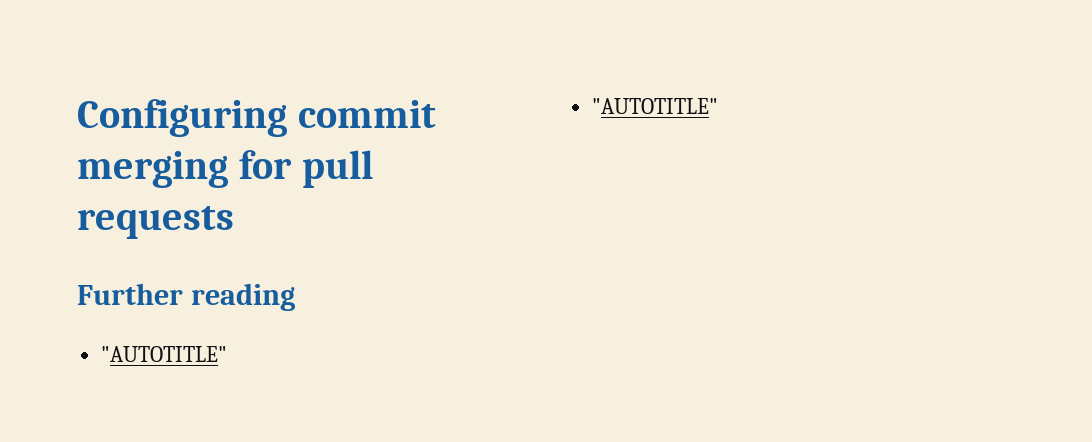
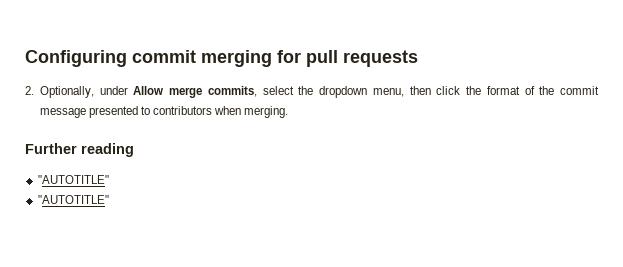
+ 2. Optionally, under Allow merge commits, select the dropdown menu, then click the format of the commit message presented to contributors when merging.

